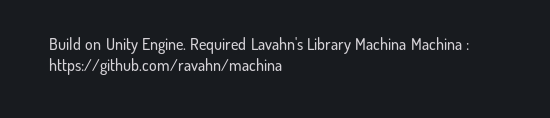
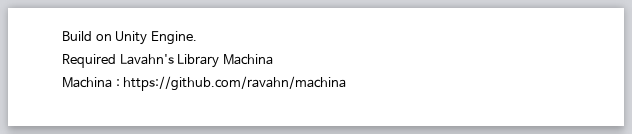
- Build on Unity Engine. Required Lavahn's Library Machina Machina : https://github.com/ravahn/machina
+ Build on Unity Engine.
+ Required Lavahn's Library Machina
+ Machina : https://github.com/ravahn/machina

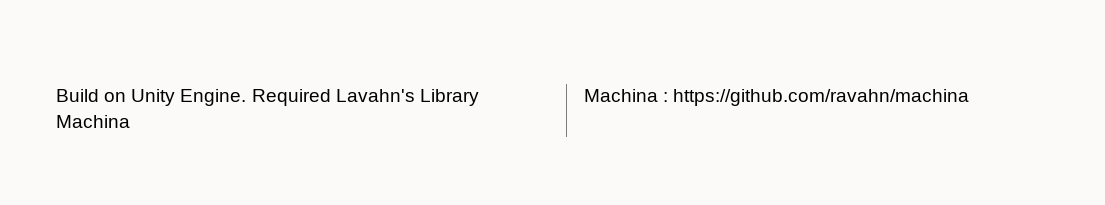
- Build on Unity Engine.
- Required Lavahn's Library Machina
+ Build on Unity Engine. Required Lavahn's Library Machina

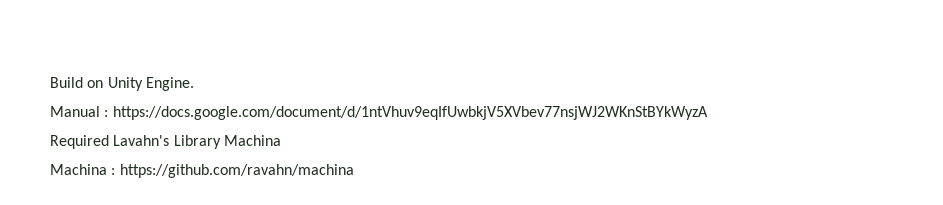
- Build on Unity Engine. Required Lavahn's Library Machina
+ Build on Unity Engine.
+ Manual : https://docs.google.com/document/d/1ntVhuv9eqIfUwbkjV5XVbev77nsjWJ2WKnStBYkWyzA
+ Required Lavahn's Library Machina

